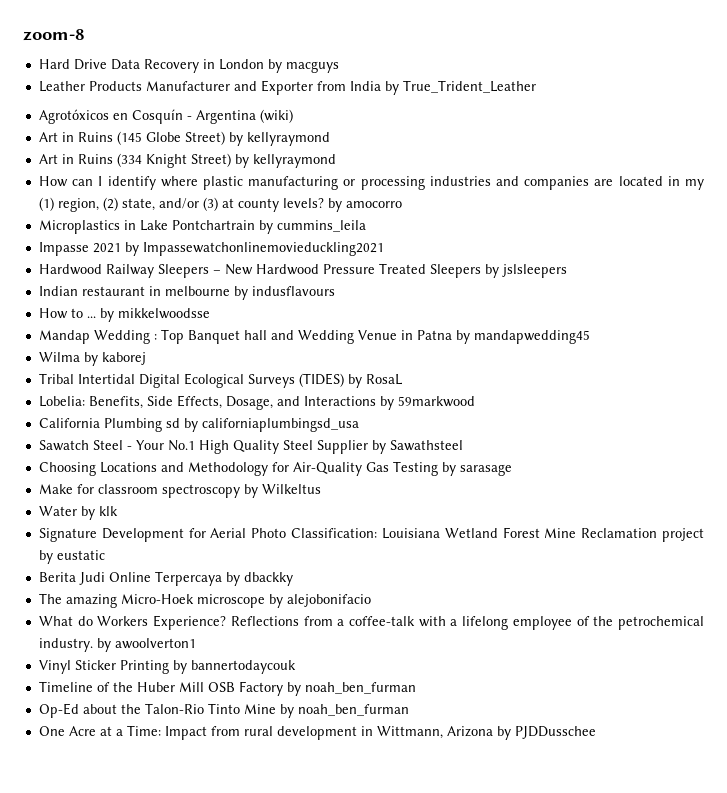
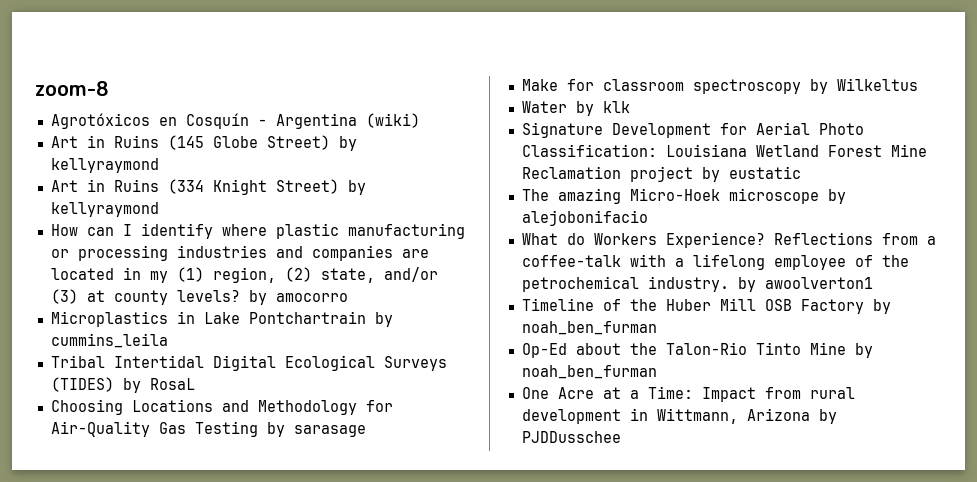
- Hard Drive Data Recovery in London by macguys
- Leather Products Manufacturer and Exporter from India by True_Trident_Leather
- Impasse 2021 by Impassewatchonlinemovieduckling2021
- Hardwood Railway Sleepers – New Hardwood Pressure Treated Sleepers by jslsleepers
- Indian restaurant in melbourne by indusflavours
- How to ... by mikkelwoodsse
- Mandap Wedding : Top Banquet hall and Wedding Venue in Patna by mandapwedding45
- Wilma by kaborej
- Lobelia: Benefits, Side Effects, Dosage, and Interactions by 59markwood
- California Plumbing sd by californiaplumbingsd_usa
- Sawatch Steel - Your No.1 High Quality Steel Supplier by Sawathsteel
- Berita Judi Online Terpercaya by dbackky
- Vinyl Sticker Printing by bannertodaycouk

